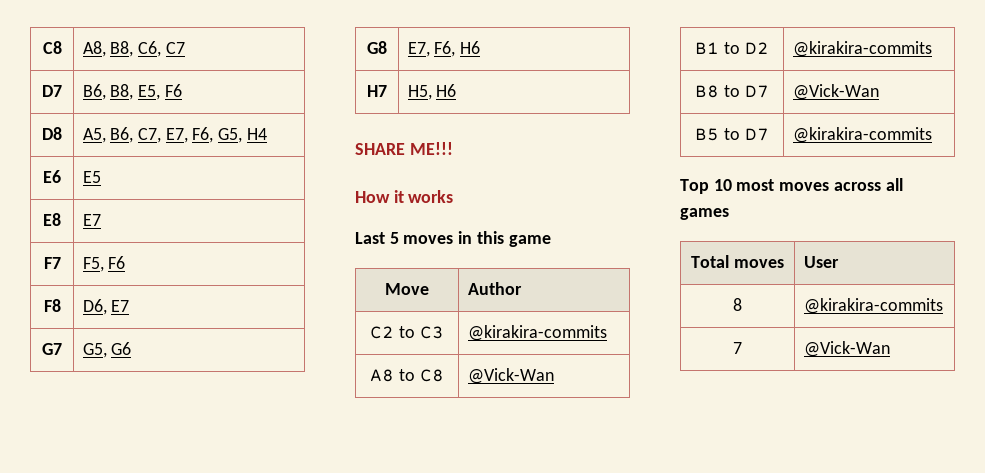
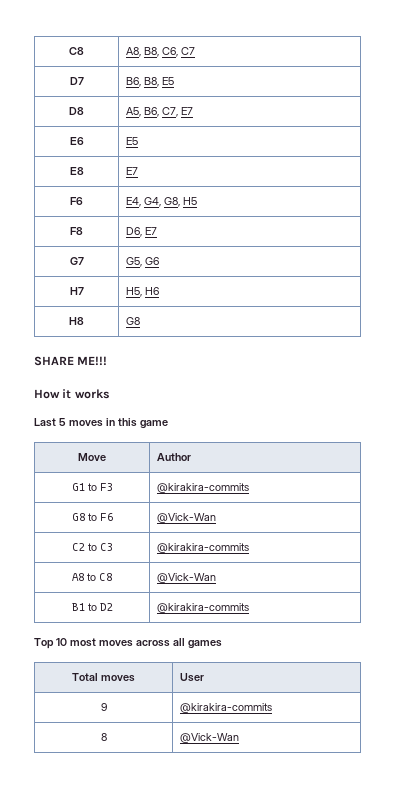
- D7 | B6, B8, E5, F6
+ D7 | B6, B8, E5
- D8 | A5, B6, C7, E7, F6, G5, H4
+ D8 | A5, B6, C7, E7
- F7 | F5, F6
+ F6 | E4, G4, G8, H5
- G8 | E7, F6, H6
+ H8 | G8
+ G1 to F3 | @kirakira-commits
+ G8 to F6 | @Vick-Wan
- B8 to D7 | @Vick-Wan
- B5 to D7 | @kirakira-commits
- 8 | @kirakira-commits
- 7 | @Vick-Wan
+ 9 | @kirakira-commits
+ 8 | @Vick-Wan

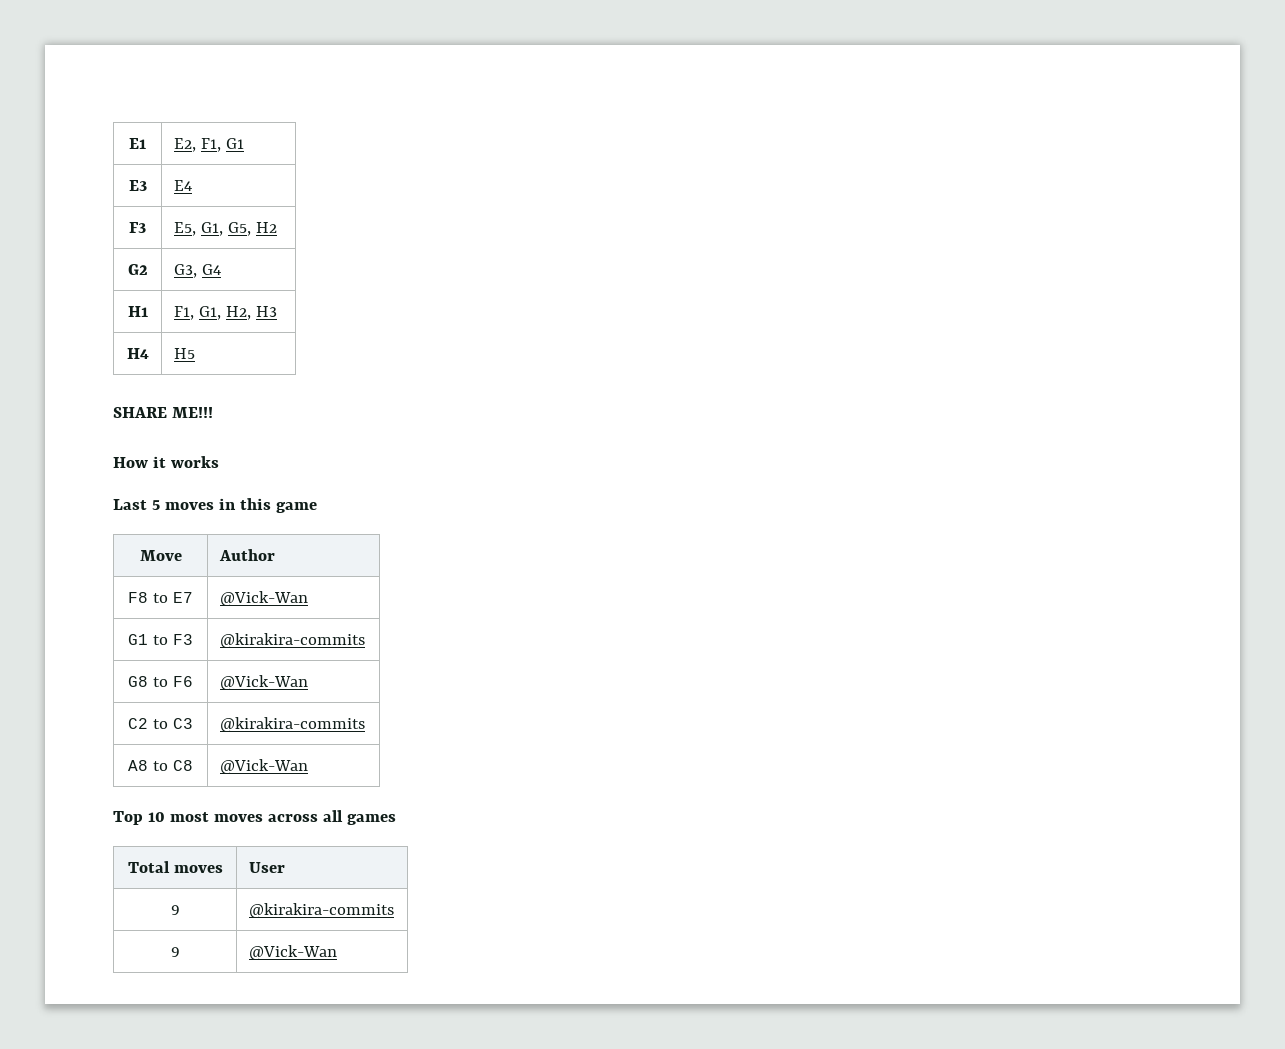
- C8 | A8, B8, C6, C7
- D7 | B6, B8, E5
- D8 | A5, B6, C7, E7
- E6 | E5
- E8 | E7
- F6 | E4, G4, G8, H5
- F8 | D6, E7
- G7 | G5, G6
- H7 | H5, H6
- H8 | G8
+ E1 | E2, F1, G1
+ E3 | E4
+ F3 | E5, G1, G5, H2
+ G2 | G3, G4
+ H1 | F1, G1, H2, H3
+ H4 | H5
+ F8 to E7 | @Vick-Wan
- B1 to D2 | @kirakira-commits
- 8 | @Vick-Wan
+ 9 | @Vick-Wan

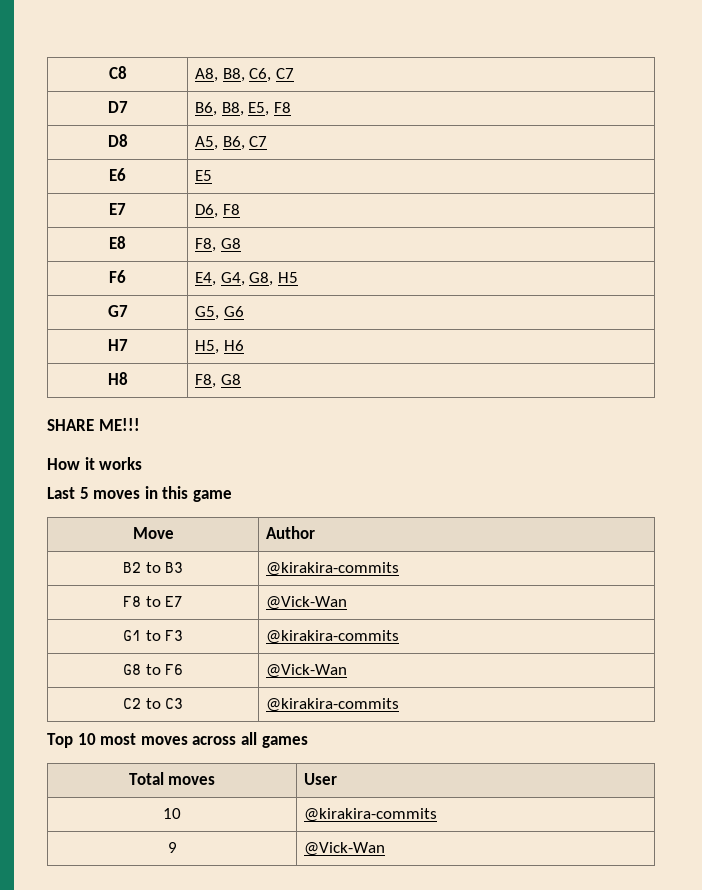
- E1 | E2, F1, G1
- E3 | E4
- F3 | E5, G1, G5, H2
- G2 | G3, G4
- H1 | F1, G1, H2, H3
- H4 | H5
+ C8 | A8, B8, C6, C7
+ D7 | B6, B8, E5, F8
+ D8 | A5, B6, C7
+ E6 | E5
+ E7 | D6, F8
+ E8 | F8, G8
+ F6 | E4, G4, G8, H5
+ G7 | G5, G6
+ H7 | H5, H6
+ H8 | F8, G8
+ B2 to B3 | @kirakira-commits
- A8 to C8 | @Vick-Wan
- 9 | @kirakira-commits
+ 10 | @kirakira-commits

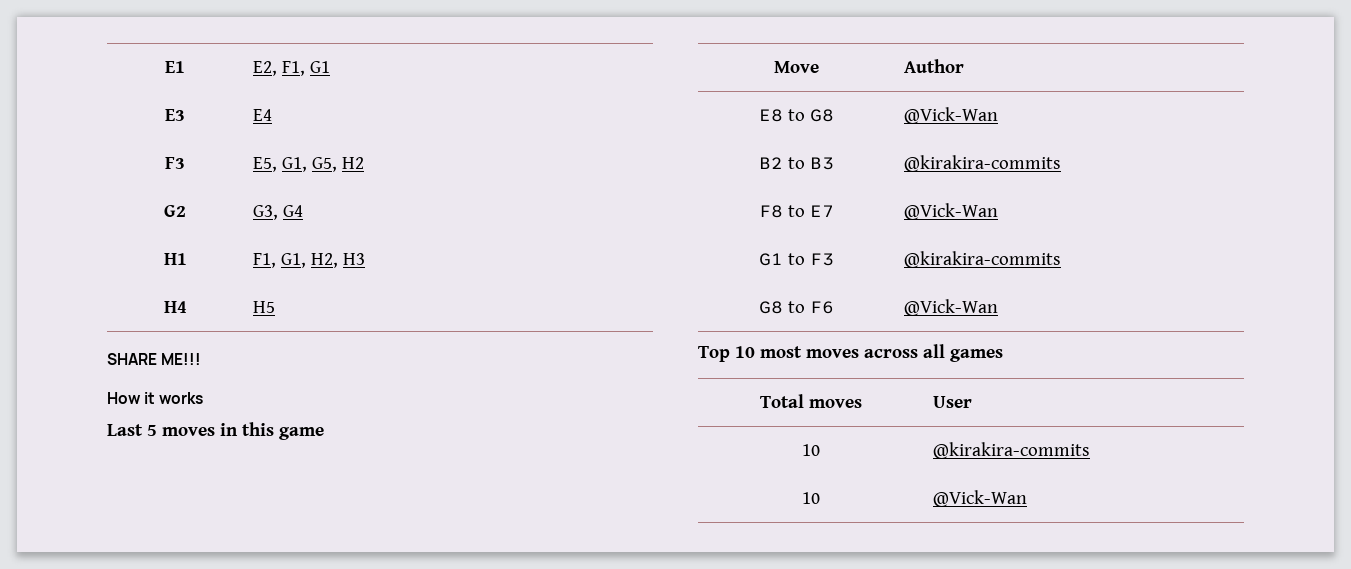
- C8 | A8, B8, C6, C7
- D7 | B6, B8, E5, F8
- D8 | A5, B6, C7
- E6 | E5
- E7 | D6, F8
- E8 | F8, G8
- F6 | E4, G4, G8, H5
- G7 | G5, G6
- H7 | H5, H6
- H8 | F8, G8
+ E1 | E2, F1, G1
+ E3 | E4
+ F3 | E5, G1, G5, H2
+ G2 | G3, G4
+ H1 | F1, G1, H2, H3
+ H4 | H5
+ E8 to G8 | @Vick-Wan
- C2 to C3 | @kirakira-commits
- 9 | @Vick-Wan
+ 10 | @Vick-Wan

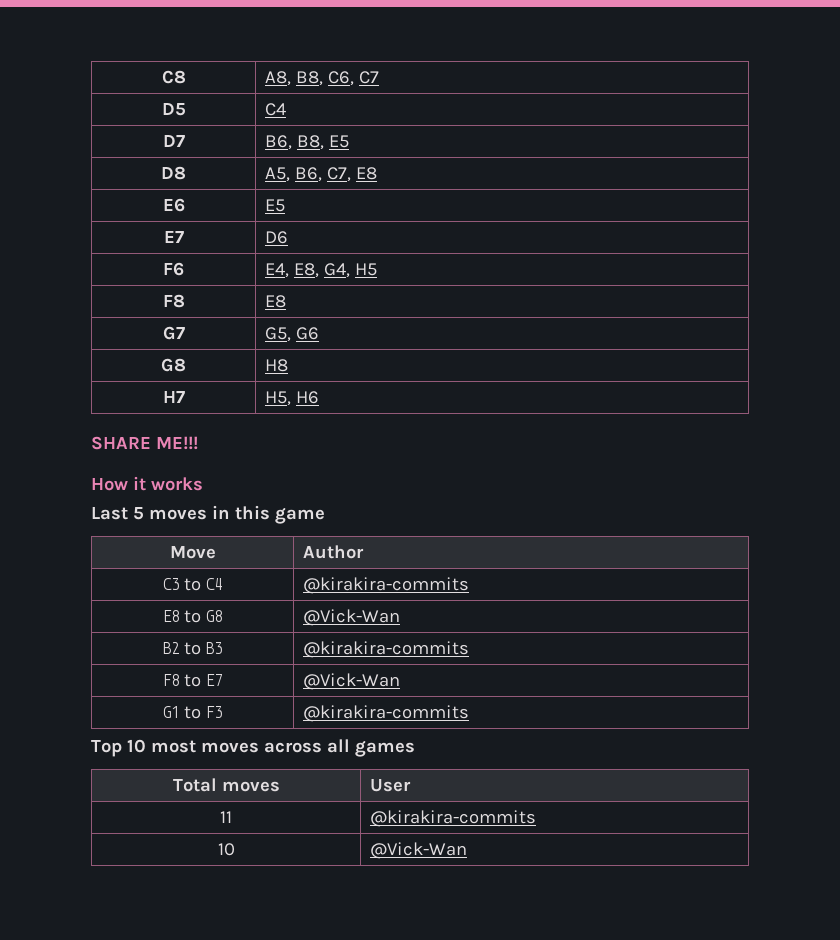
- E1 | E2, F1, G1
- E3 | E4
- F3 | E5, G1, G5, H2
- G2 | G3, G4
- H1 | F1, G1, H2, H3
- H4 | H5
+ C8 | A8, B8, C6, C7
+ D5 | C4
+ D7 | B6, B8, E5
+ D8 | A5, B6, C7, E8
+ E6 | E5
+ E7 | D6
+ F6 | E4, E8, G4, H5
+ F8 | E8
+ G7 | G5, G6
+ G8 | H8
+ H7 | H5, H6
+ C3 to C4 | @kirakira-commits
- G8 to F6 | @Vick-Wan
- 10 | @kirakira-commits
+ 11 | @kirakira-commits

